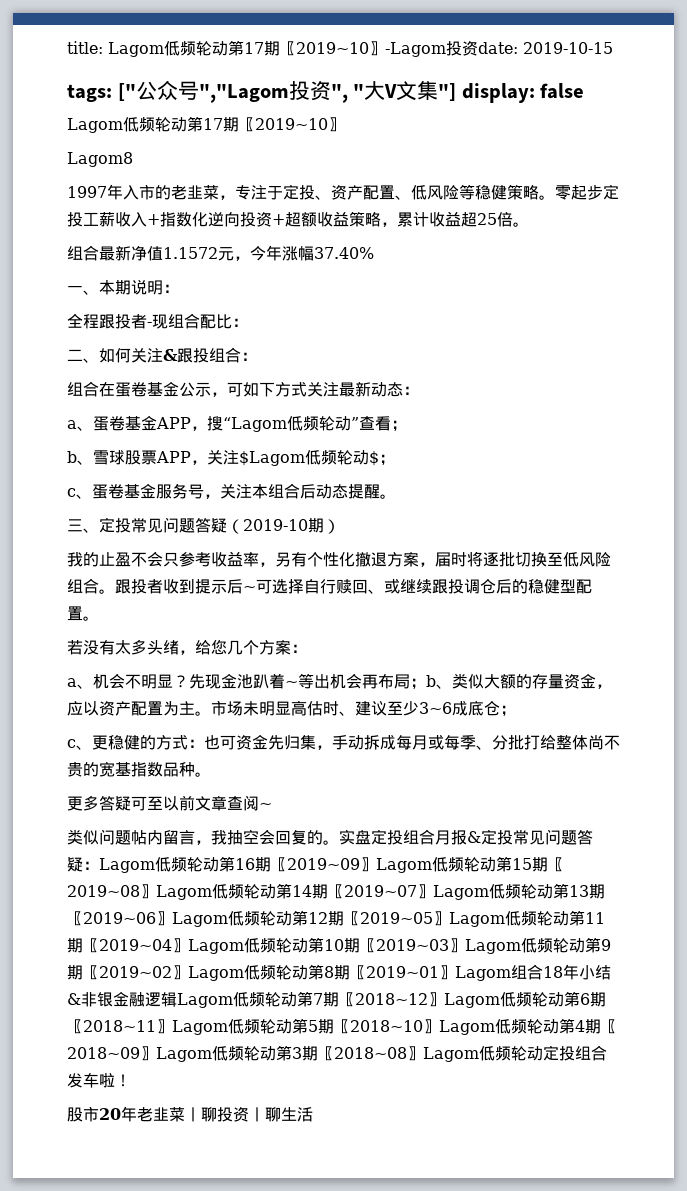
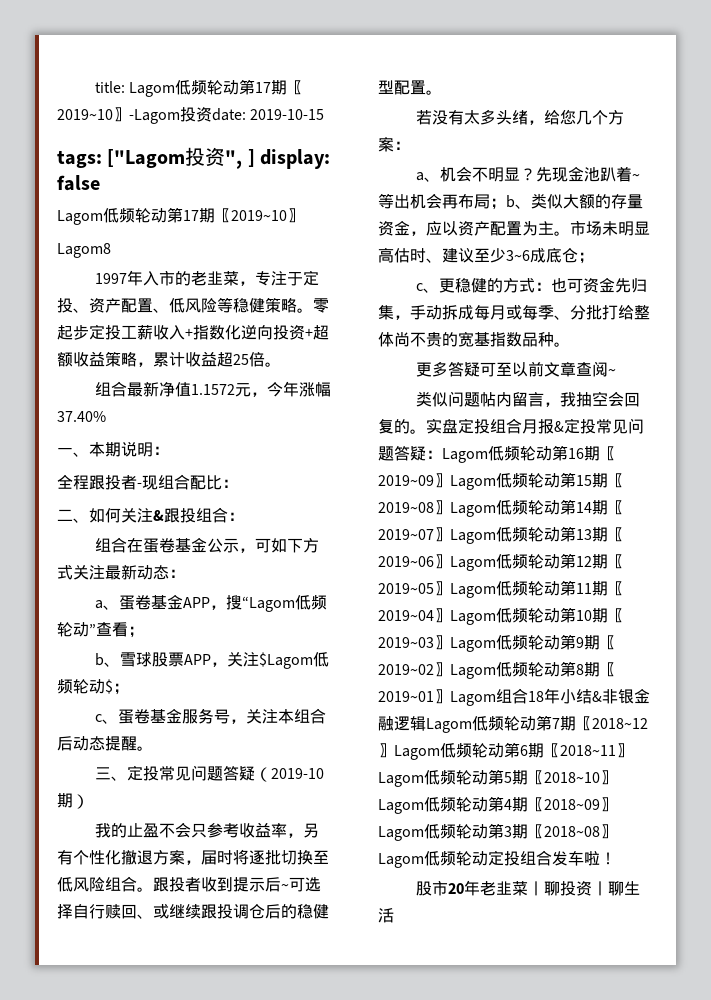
- tags: ["公众号","Lagom投资", "大V文集"] display: false
+ tags: ["Lagom投资", ] display: false

